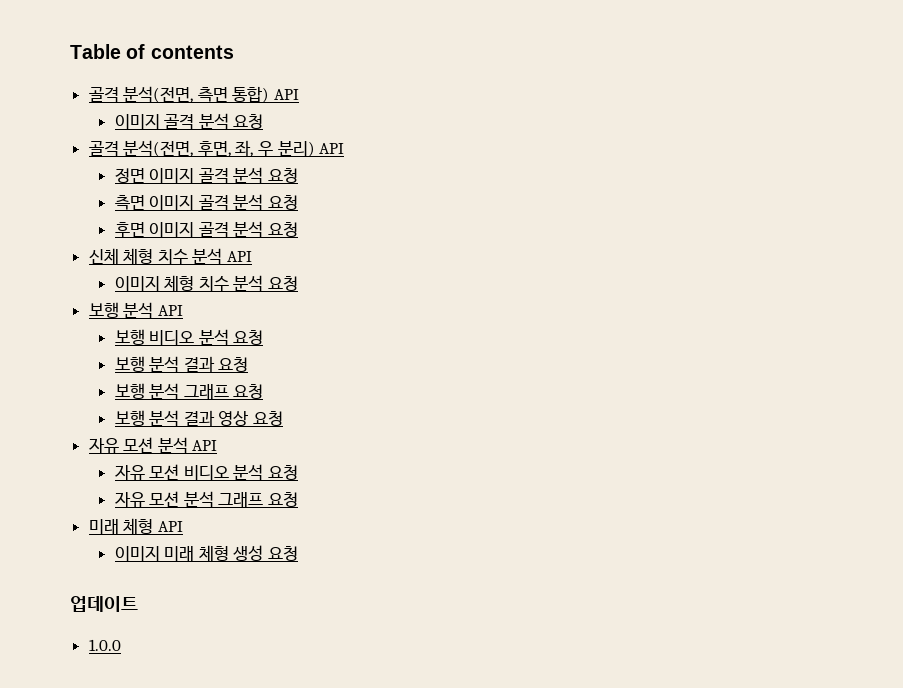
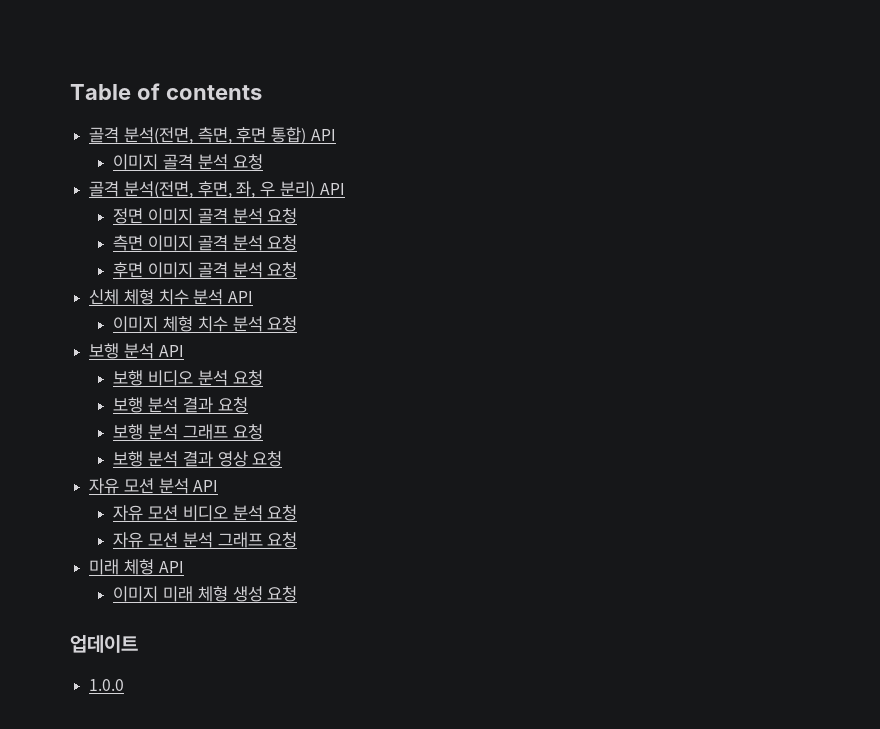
- 골격 분석(전면, 측면 통합) API
+ 골격 분석(전면, 측면, 후면 통합) API

